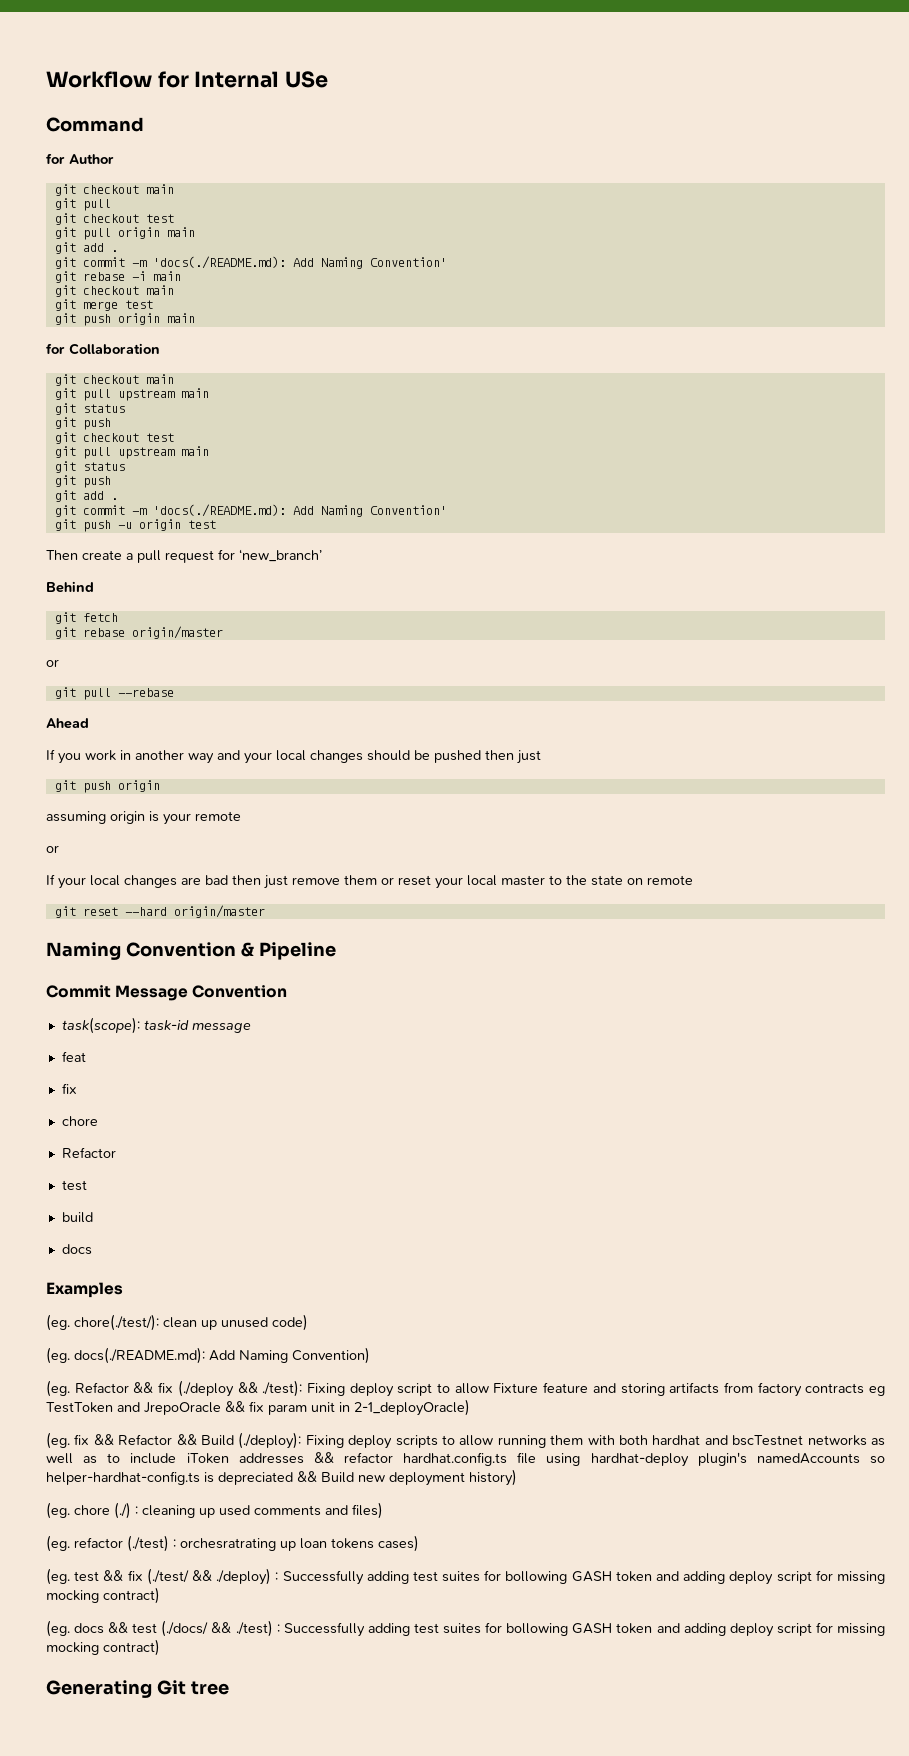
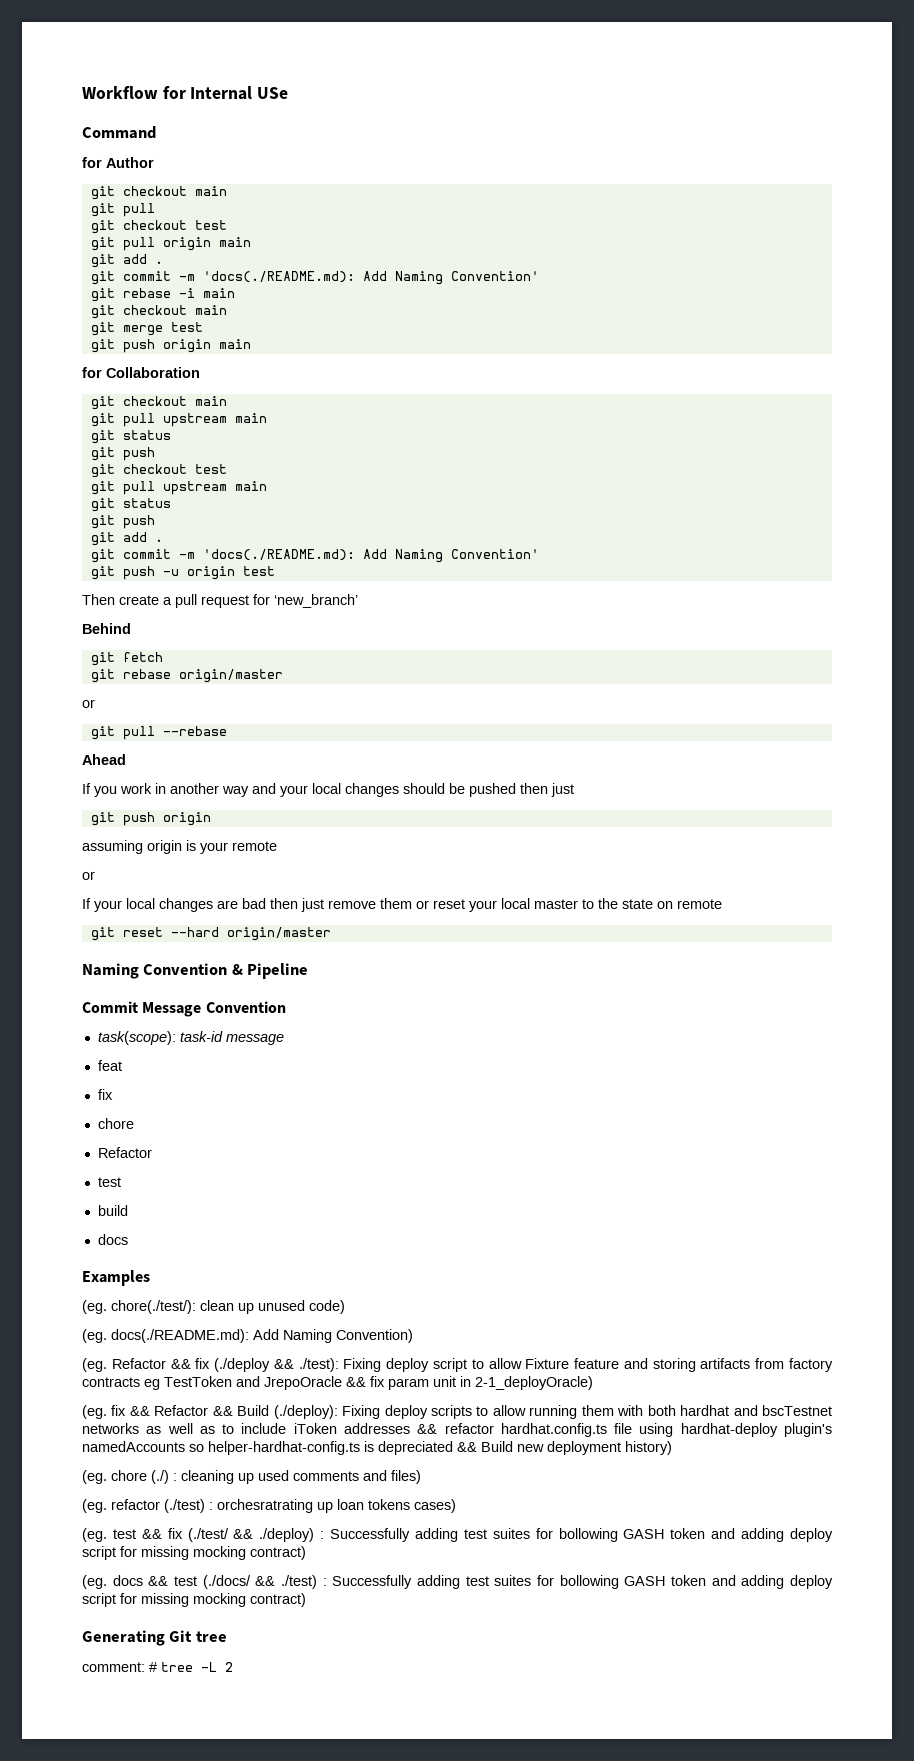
+ comment: # tree -L 2

